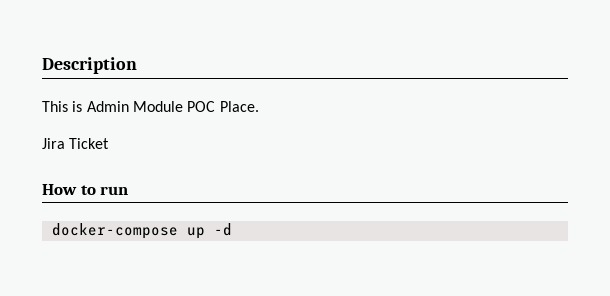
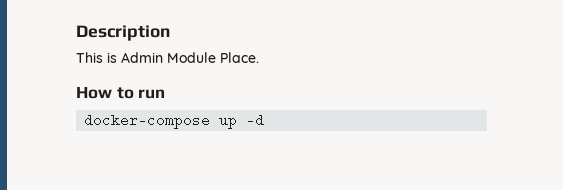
- This is Admin Module POC Place.
+ This is Admin Module Place.
- Jira Ticket

